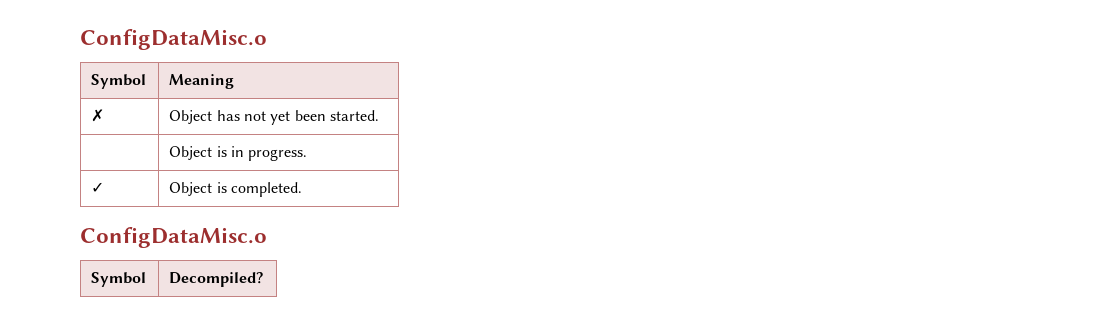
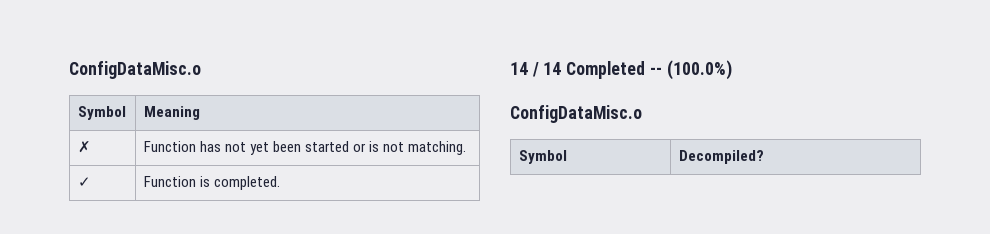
- ✗ | Object has not yet been started.
- | Object is in progress.
+ ✗ | Function has not yet been started or is not matching.
- ✓ | Object is completed.
+ ✓ | Function is completed.
+ 14 / 14 Completed -- (100.0%)

